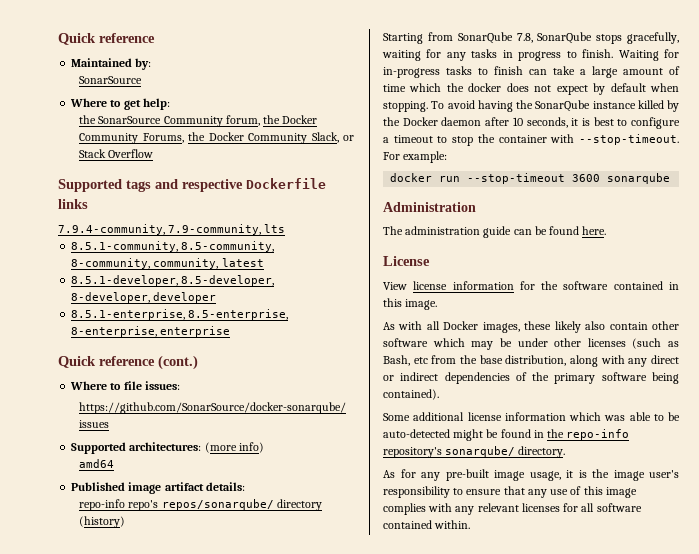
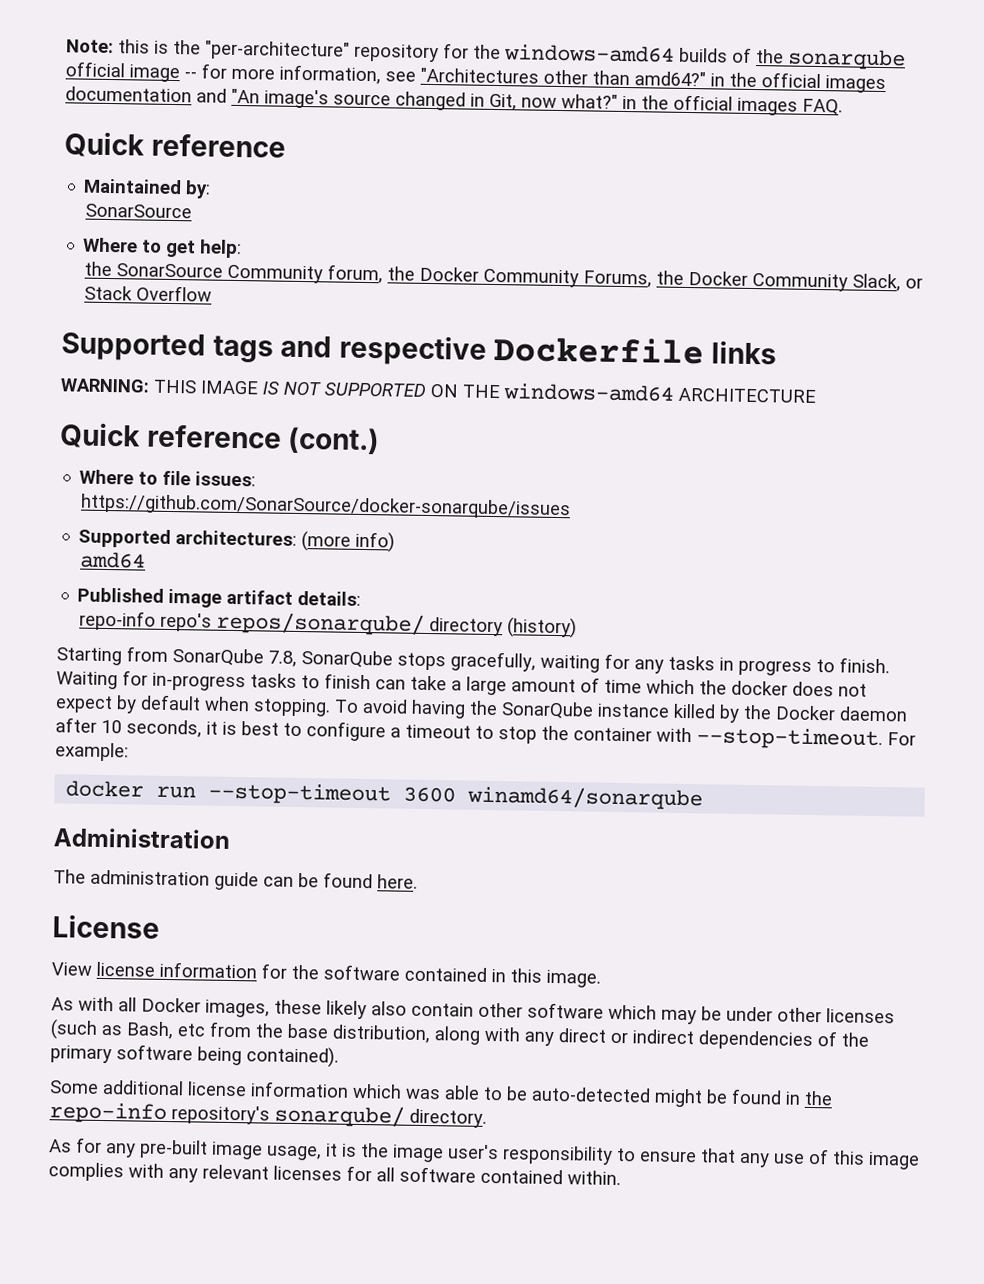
+ Note: this is the "per-architecture" repository for the windows-amd64 builds of the sonarqube official image -- for more information, see "Architectures other than amd64?" in the official images documentation and "An image's source changed in Git, now what?" in the official images FAQ.
- 7.9.4-community, 7.9-community, lts
- 8.5.1-community, 8.5-community, 8-community, community, latest
- 8.5.1-developer, 8.5-developer, 8-developer, developer
- 8.5.1-enterprise, 8.5-enterprise, 8-enterprise, enterprise
+ WARNING: THIS IMAGE IS NOT SUPPORTED ON THE windows-amd64 ARCHITECTURE
- docker run --stop-timeout 3600 sonarqube
+ docker run --stop-timeout 3600 winamd64/sonarqube

